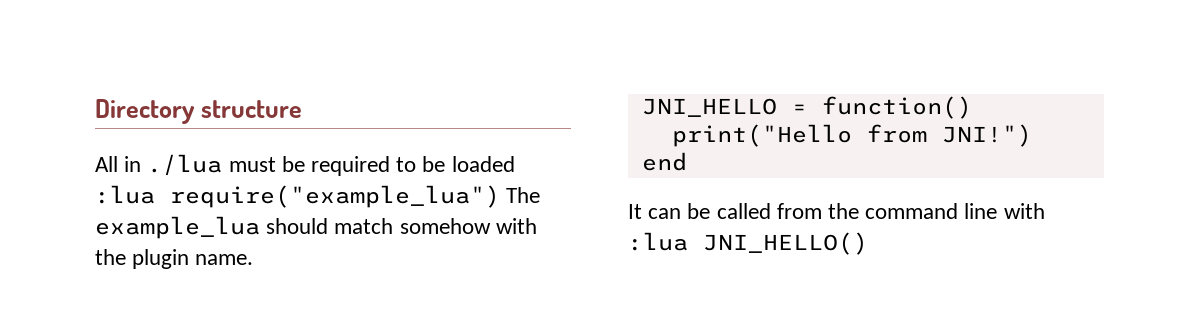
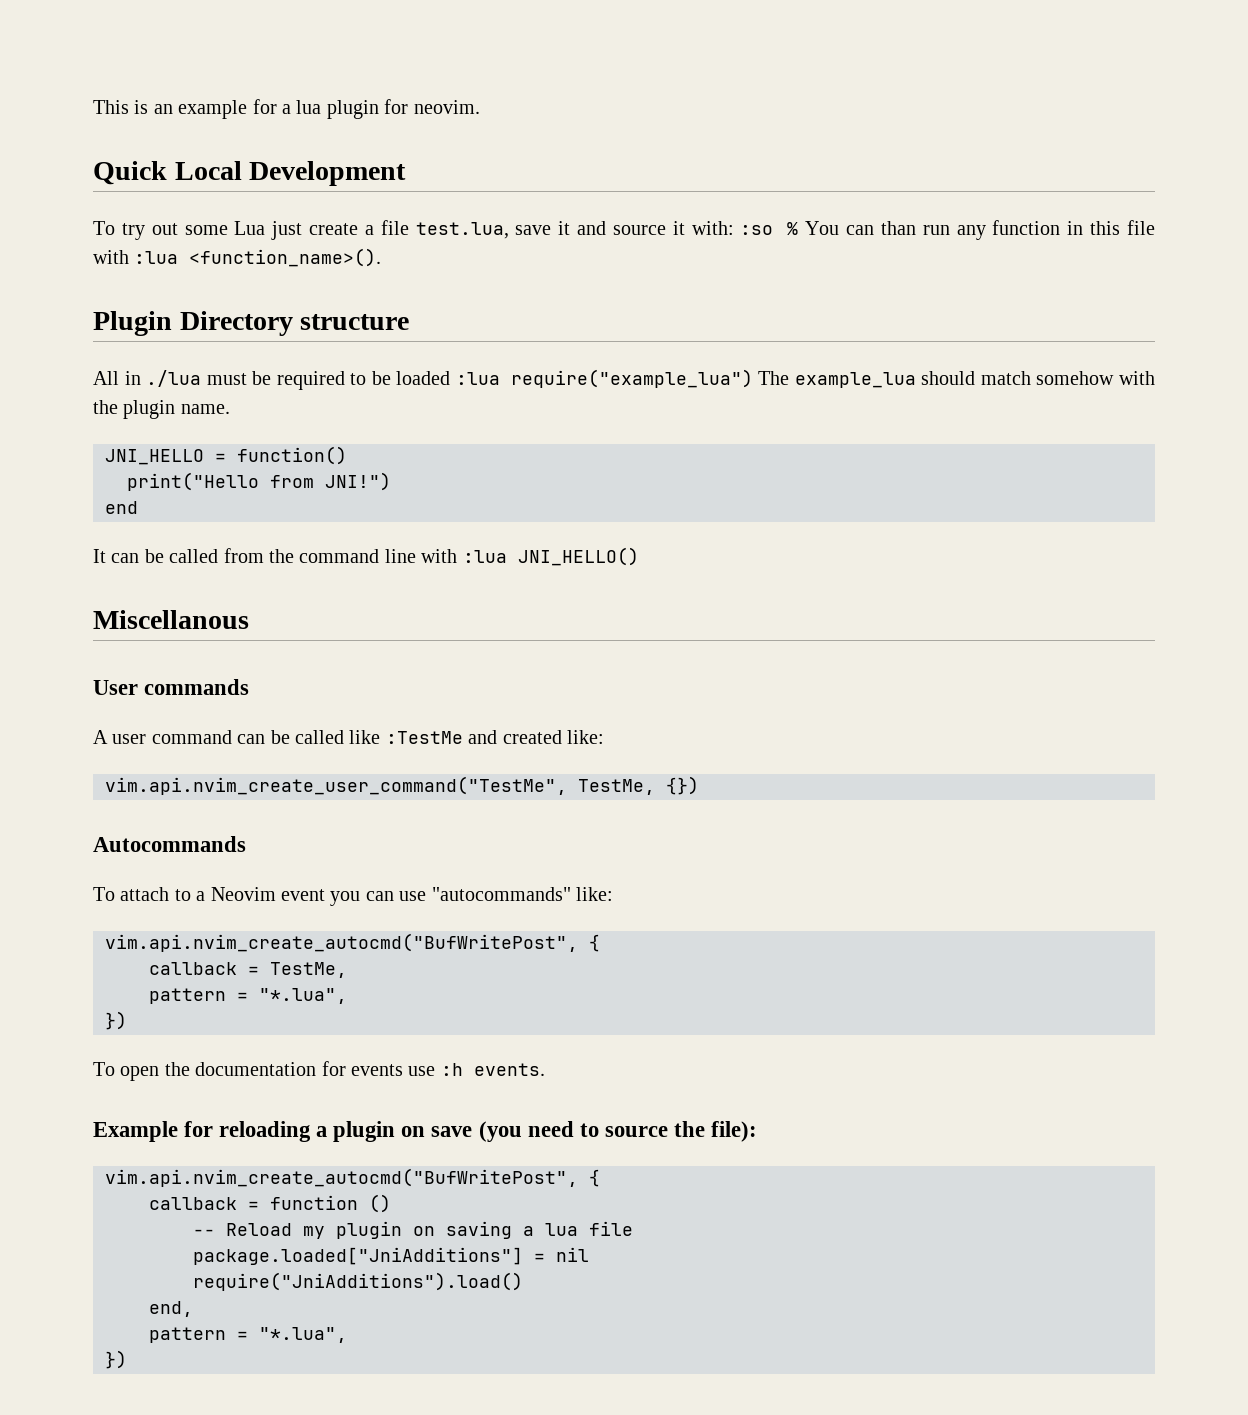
- Directory structure
+ This is an example for a lua plugin for neovim.
+ Quick Local Development
+ To try out some Lua just create a file test.lua, save it and source it with: :so % You can than run any function in this file with :lua <function_name>().
+ Plugin Directory structure
+ Miscellanous
+ User commands
+ A user command can be called like :TestMe and created like:
+ vim.api.nvim_create_user_command("TestMe", TestMe, {})
+ Autocommands
+ To attach to a Neovim event you can use "autocommands" like:
+ vim.api.nvim_create_autocmd("BufWritePost", {
+ callback = TestMe,
+ pattern = "*.lua",
+ })
+ To open the documentation for events use :h events.
+ Example for reloading a plugin on save (you need to source the file):
+ vim.api.nvim_create_autocmd("BufWritePost", {
+ callback = function ()
+ -- Reload my plugin on saving a lua file
+ package.loaded["JniAdditions"] = nil
+ require("JniAdditions").load()
+ end,
+ pattern = "*.lua",
+ })

